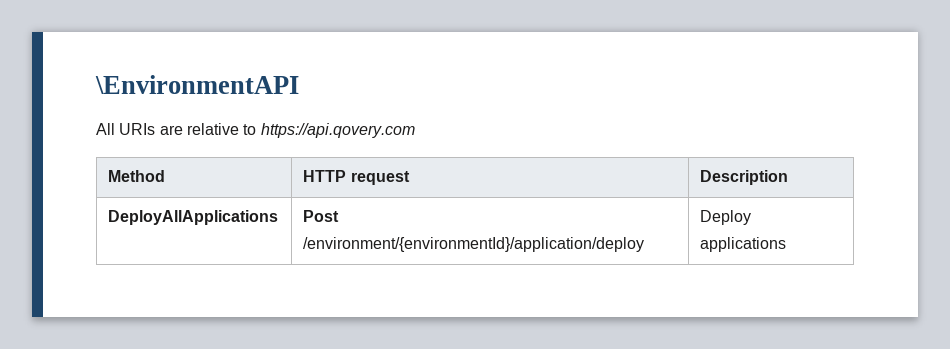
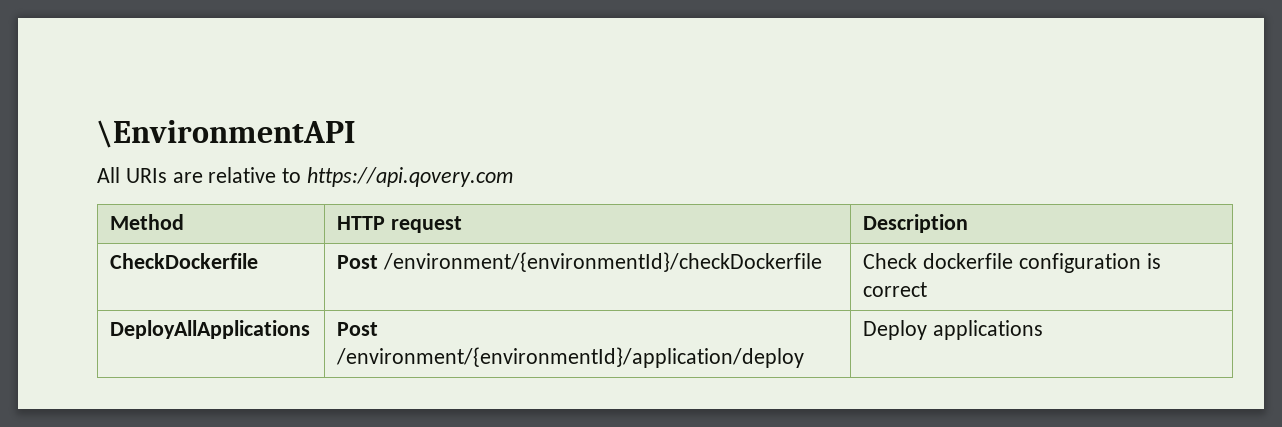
+ CheckDockerfile | Post /environment/{environmentId}/checkDockerfile | Check dockerfile configuration is correct

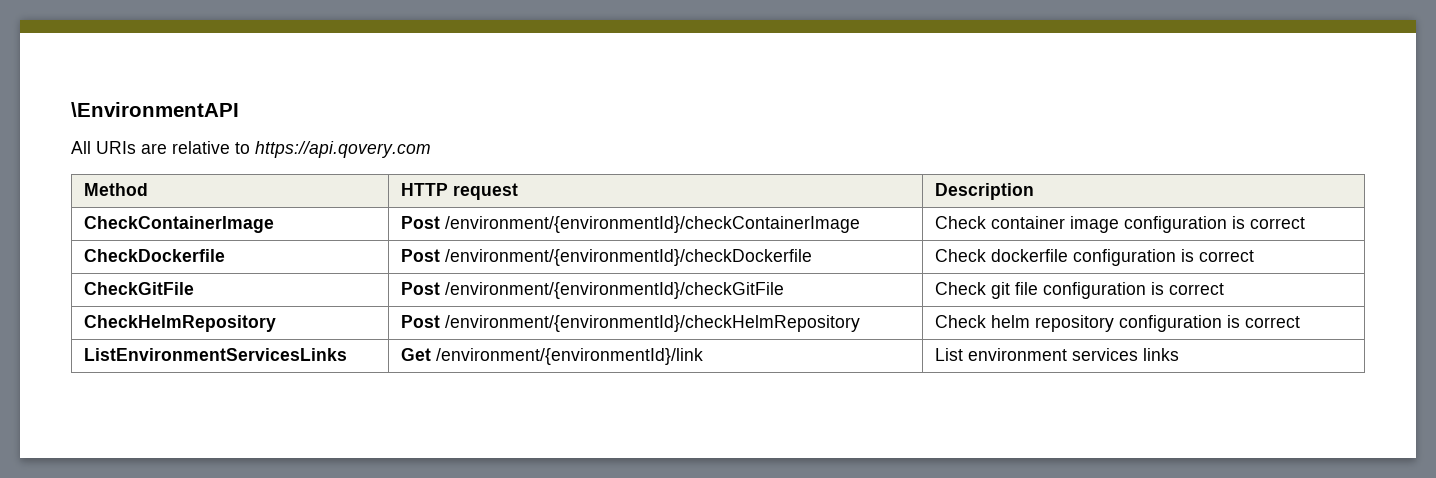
+ CheckContainerImage | Post /environment/{environmentId}/checkContainerImage | Check container image configuration is correct
- DeployAllApplications | Post /environment/{environmentId}/application/deploy | Deploy applications
+ CheckGitFile | Post /environment/{environmentId}/checkGitFile | Check git file configuration is correct
+ CheckHelmRepository | Post /environment/{environmentId}/checkHelmRepository | Check helm repository configuration is correct
+ ListEnvironmentServicesLinks | Get /environment/{environmentId}/link | List environment services links

